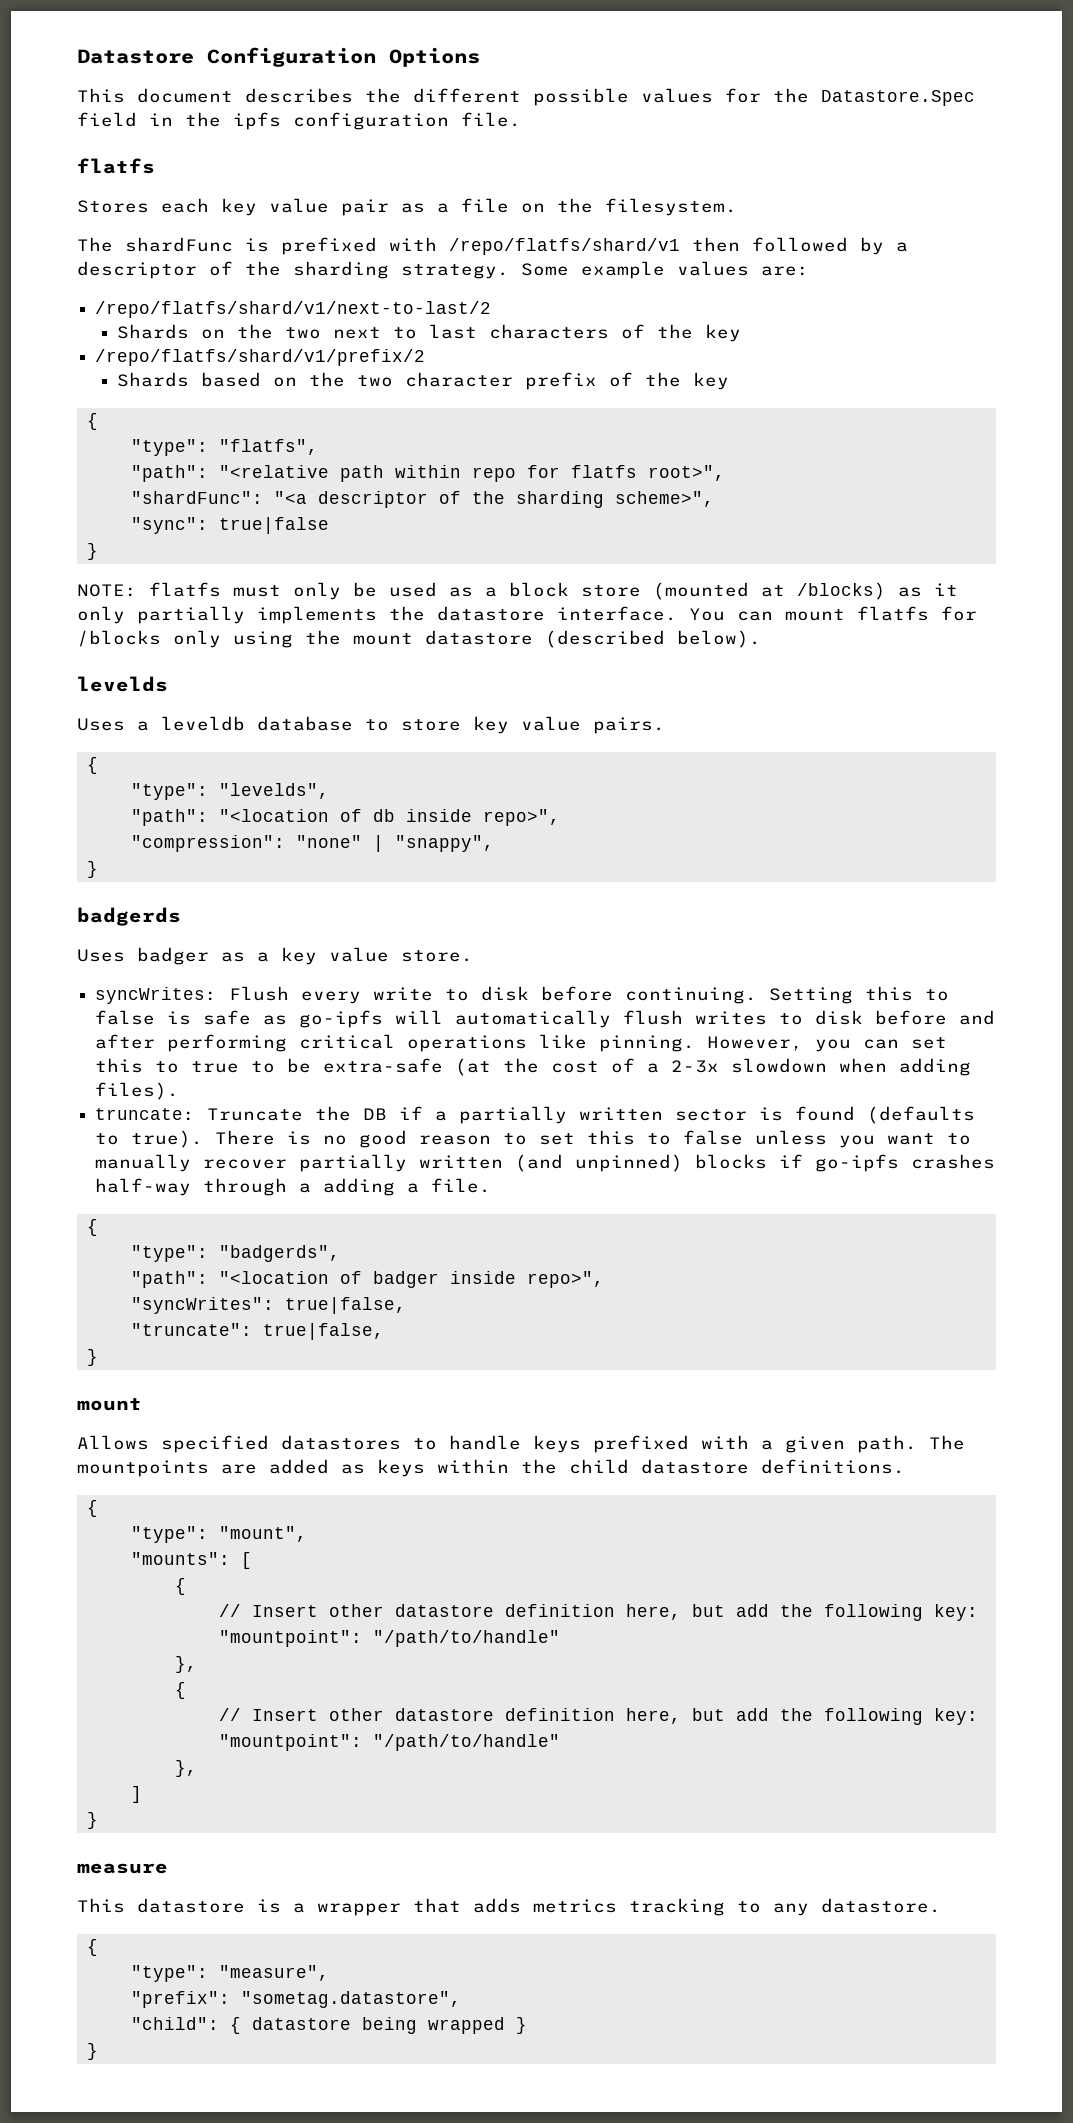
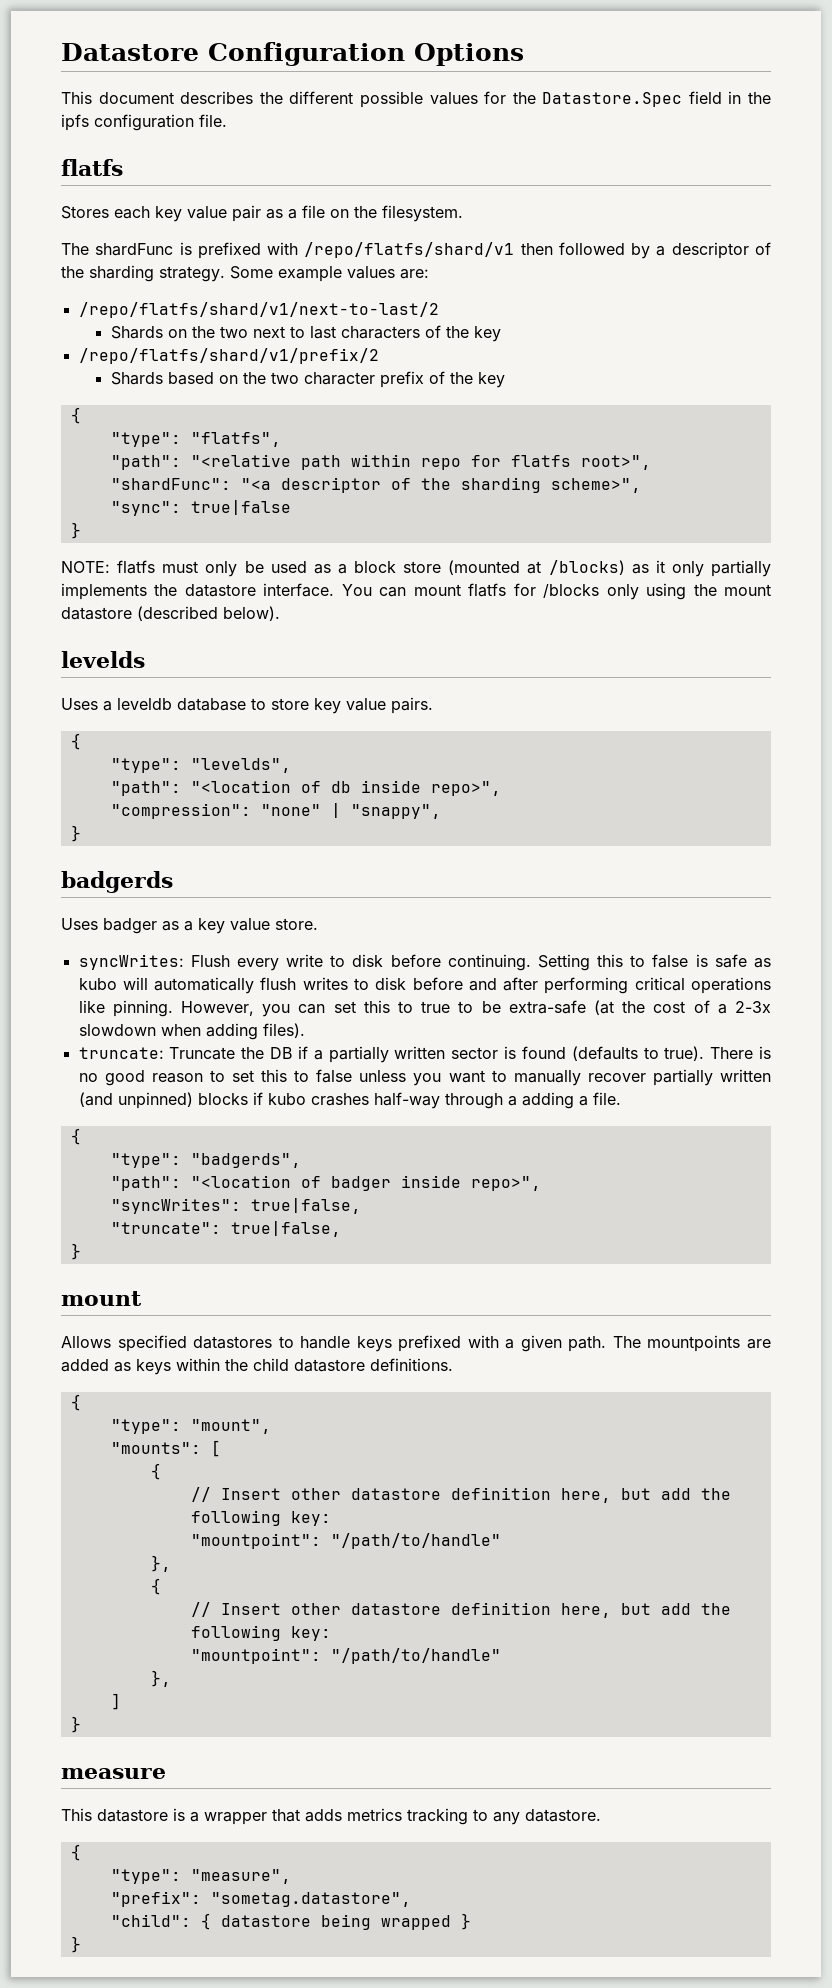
- Setting this to false is safe as go-ipfs will automatically flush writes to disk before and after performing critical operations like pinning.
+ Setting this to false is safe as kubo will automatically flush writes to disk before and after performing critical operations like pinning.
- There is no good reason to set this to false unless you want to manually recover partially written (and unpinned) blocks if go-ipfs crashes half-way through a adding a file.
+ There is no good reason to set this to false unless you want to manually recover partially written (and unpinned) blocks if kubo crashes half-way through a adding a file.

